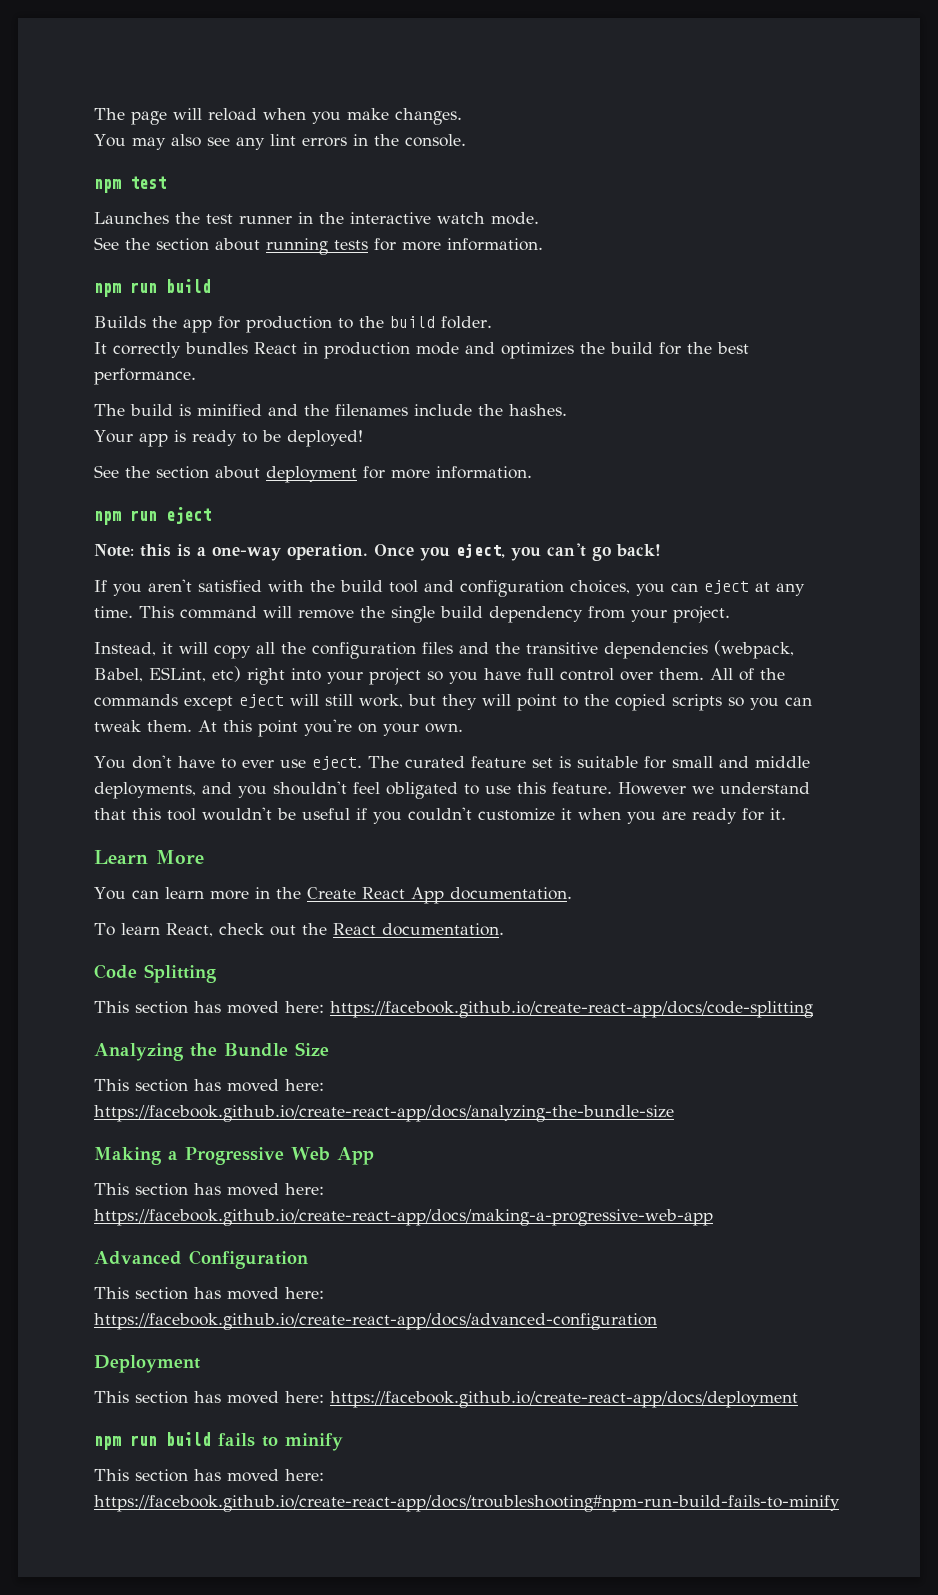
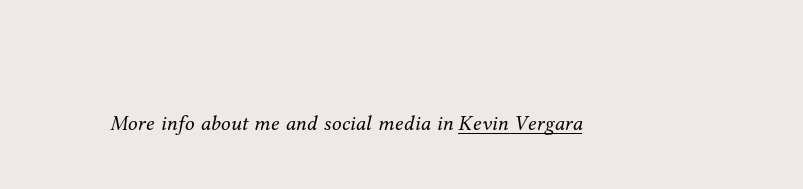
- The page will reload when you make changes.
- You may also see any lint errors in the console.
- npm test
- Launches the test runner in the interactive watch mode.
- See the section about running tests for more information.
- npm run build
- Builds the app for production to the build folder.
- It correctly bundles React in production mode and optimizes the build for the best performance.
- The build is minified and the filenames include the hashes.
- Your app is ready to be deployed!
- See the section about deployment for more information.
- npm run eject
- Note: this is a one-way operation. Once you eject, you can't go back!
- If you aren't satisfied with the build tool and configuration choices, you can eject at any time. This command will remove the single build dependency from your project.
- Instead, it will copy all the configuration files and the transitive dependencies (webpack, Babel, ESLint, etc) right into your project so you have full control over them. All of the commands except eject will still work, but they will point to the copied scripts so you can tweak them. At this point you're on your own.
- You don't have to ever use eject. The curated feature set is suitable for small and middle deployments, and you shouldn't feel obligated to use this feature. However we understand that this tool wouldn't be useful if you couldn't customize it when you are ready for it.
- Learn More
- You can learn more in the Create React App documentation.
- To learn React, check out the React documentation.
- Code Splitting
- This section has moved here: https://facebook.github.io/create-react-app/docs/code-splitting
- Analyzing the Bundle Size
- This section has moved here: https://facebook.github.io/create-react-app/docs/analyzing-the-bundle-size
- Making a Progressive Web App
- This section has moved here: https://facebook.github.io/create-react-app/docs/making-a-progressive-web-app
- Advanced Configuration
- This section has moved here: https://facebook.github.io/create-react-app/docs/advanced-configuration
- Deployment
- This section has moved here: https://facebook.github.io/create-react-app/docs/deployment
- npm run build fails to minify
- This section has moved here: https://facebook.github.io/create-react-app/docs/troubleshooting#npm-run-build-fails-to-minify
+ More info about me and social media in Kevin Vergara

